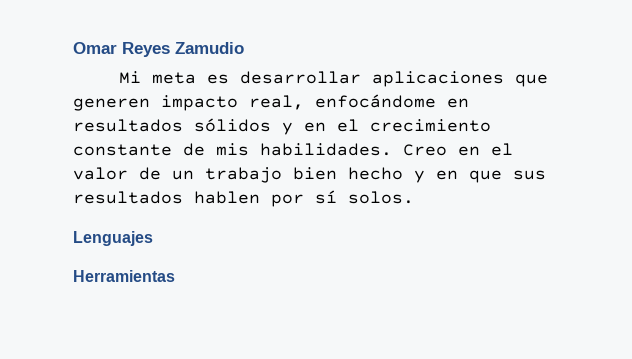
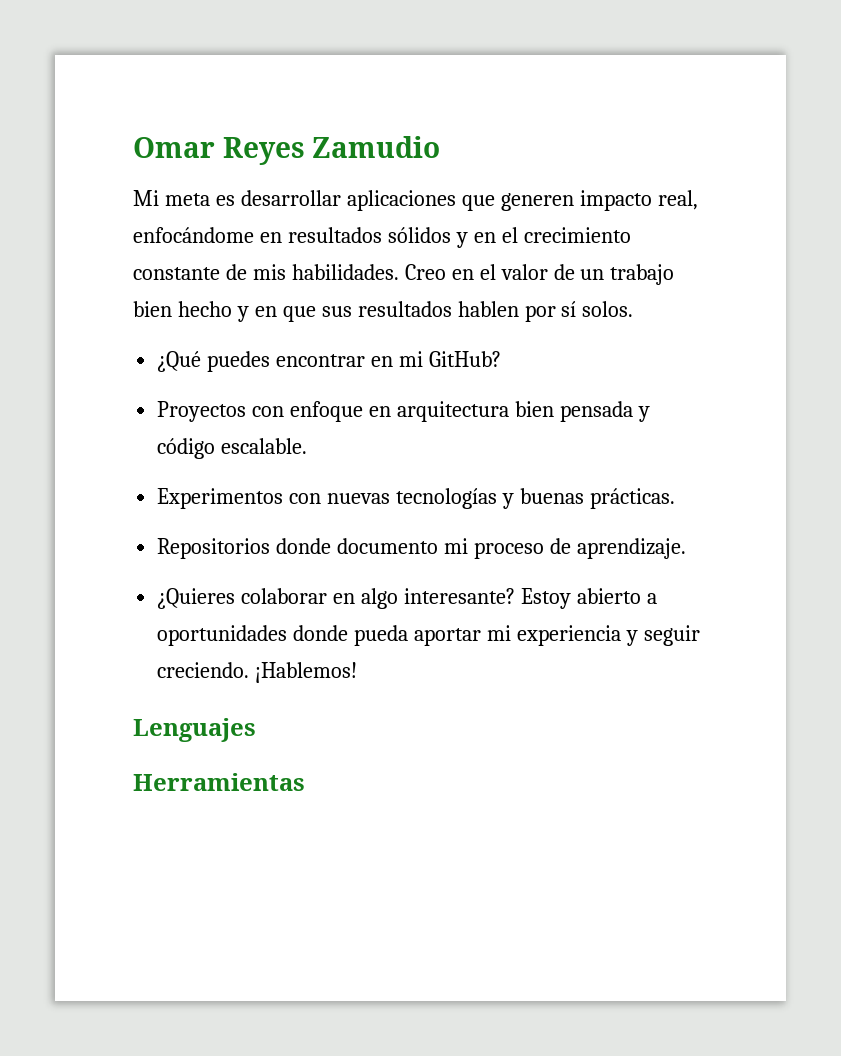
+ ¿Qué puedes encontrar en mi GitHub?
+ Proyectos con enfoque en arquitectura bien pensada y código escalable.
+ Experimentos con nuevas tecnologías y buenas prácticas.
+ Repositorios donde documento mi proceso de aprendizaje.
+ ¿Quieres colaborar en algo interesante? Estoy abierto a oportunidades donde pueda aportar mi experiencia y seguir creciendo. ¡Hablemos!

